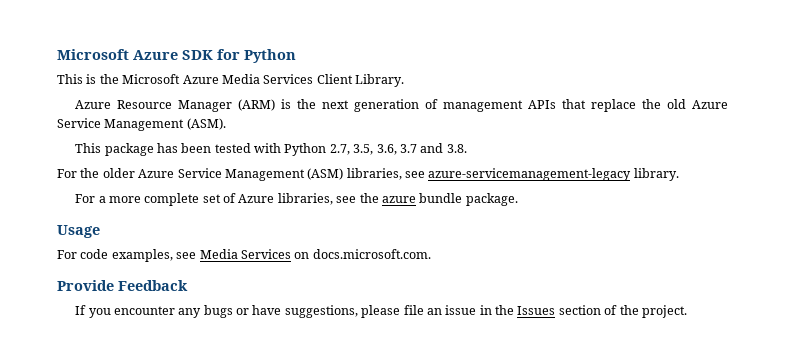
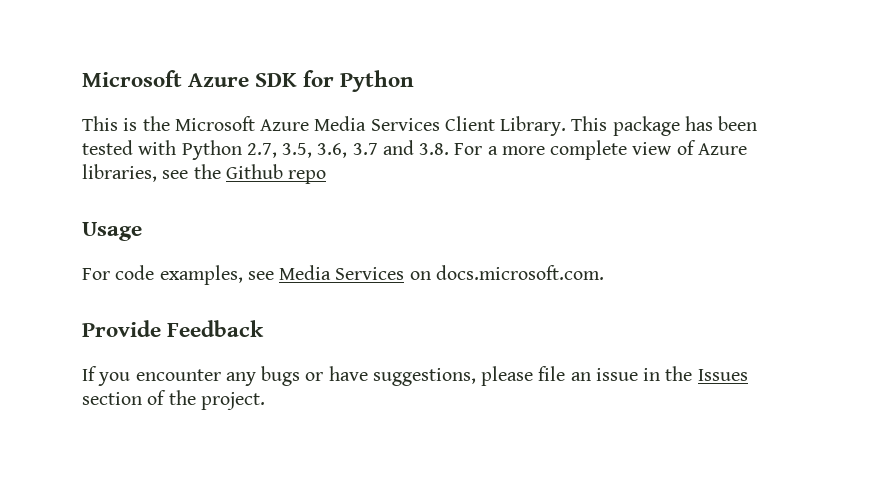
- This is the Microsoft Azure Media Services Client Library.
- Azure Resource Manager (ARM) is the next generation of management APIs that replace the old Azure Service Management (ASM).
- This package has been tested with Python 2.7, 3.5, 3.6, 3.7 and 3.8.
- For the older Azure Service Management (ASM) libraries, see azure-servicemanagement-legacy library.
- For a more complete set of Azure libraries, see the azure bundle package.
+ This is the Microsoft Azure Media Services Client Library. This package has been tested with Python 2.7, 3.5, 3.6, 3.7 and 3.8. For a more complete view of Azure libraries, see the Github repo

